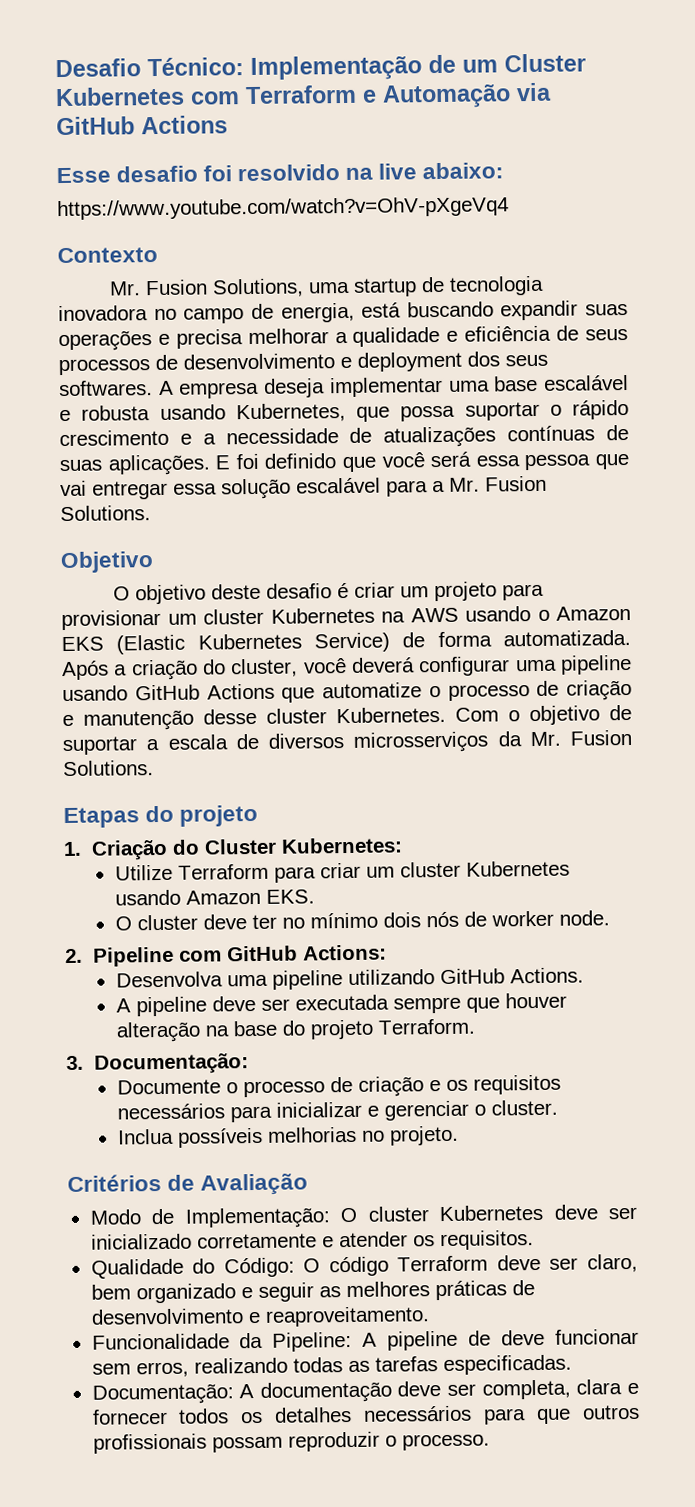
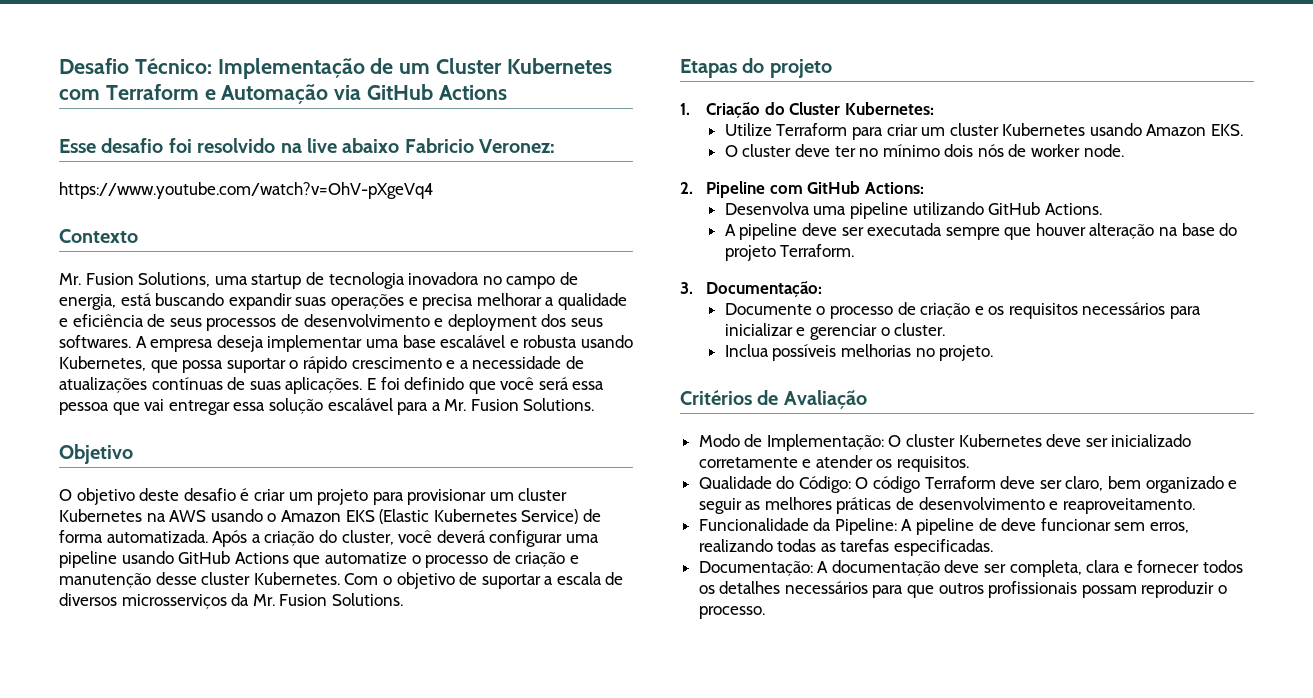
- Esse desafio foi resolvido na live abaixo:
+ Esse desafio foi resolvido na live abaixo Fabricio Veronez:

